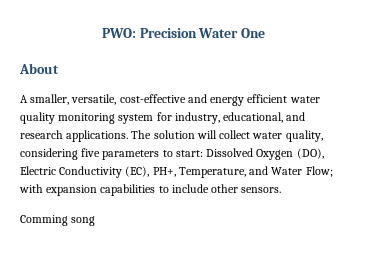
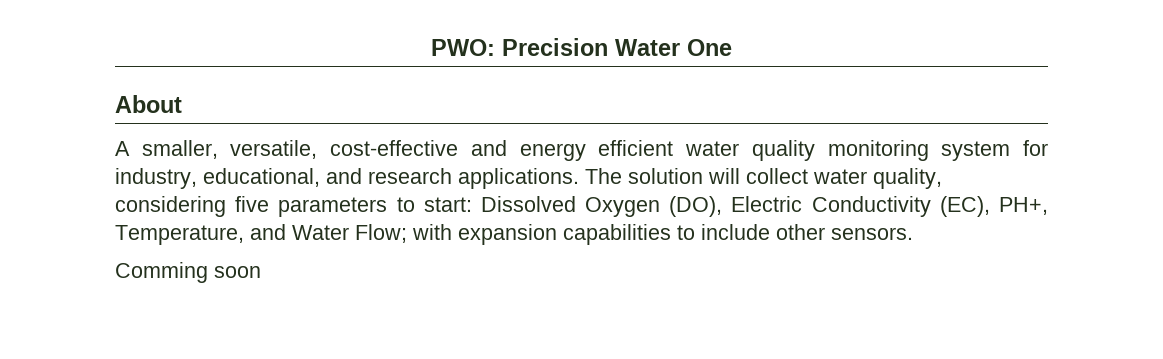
- Comming song
+ Comming soon

